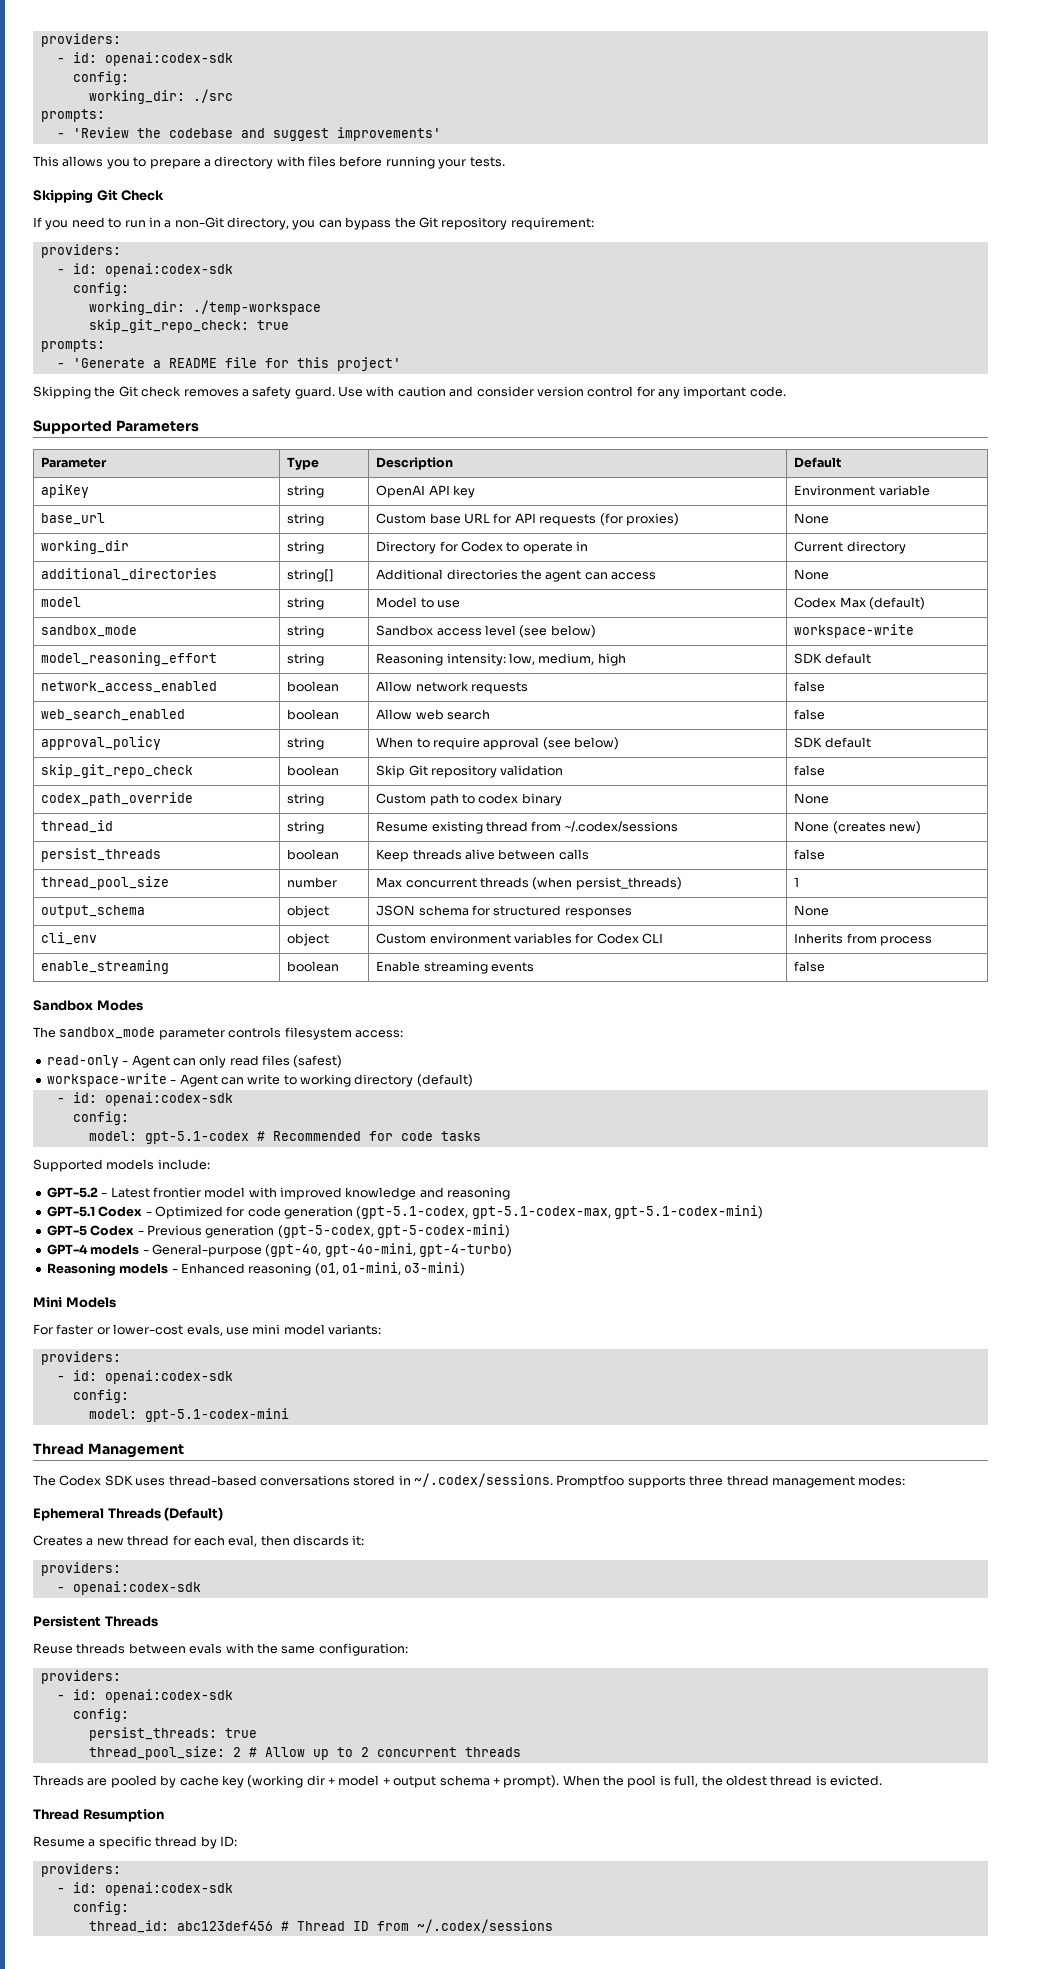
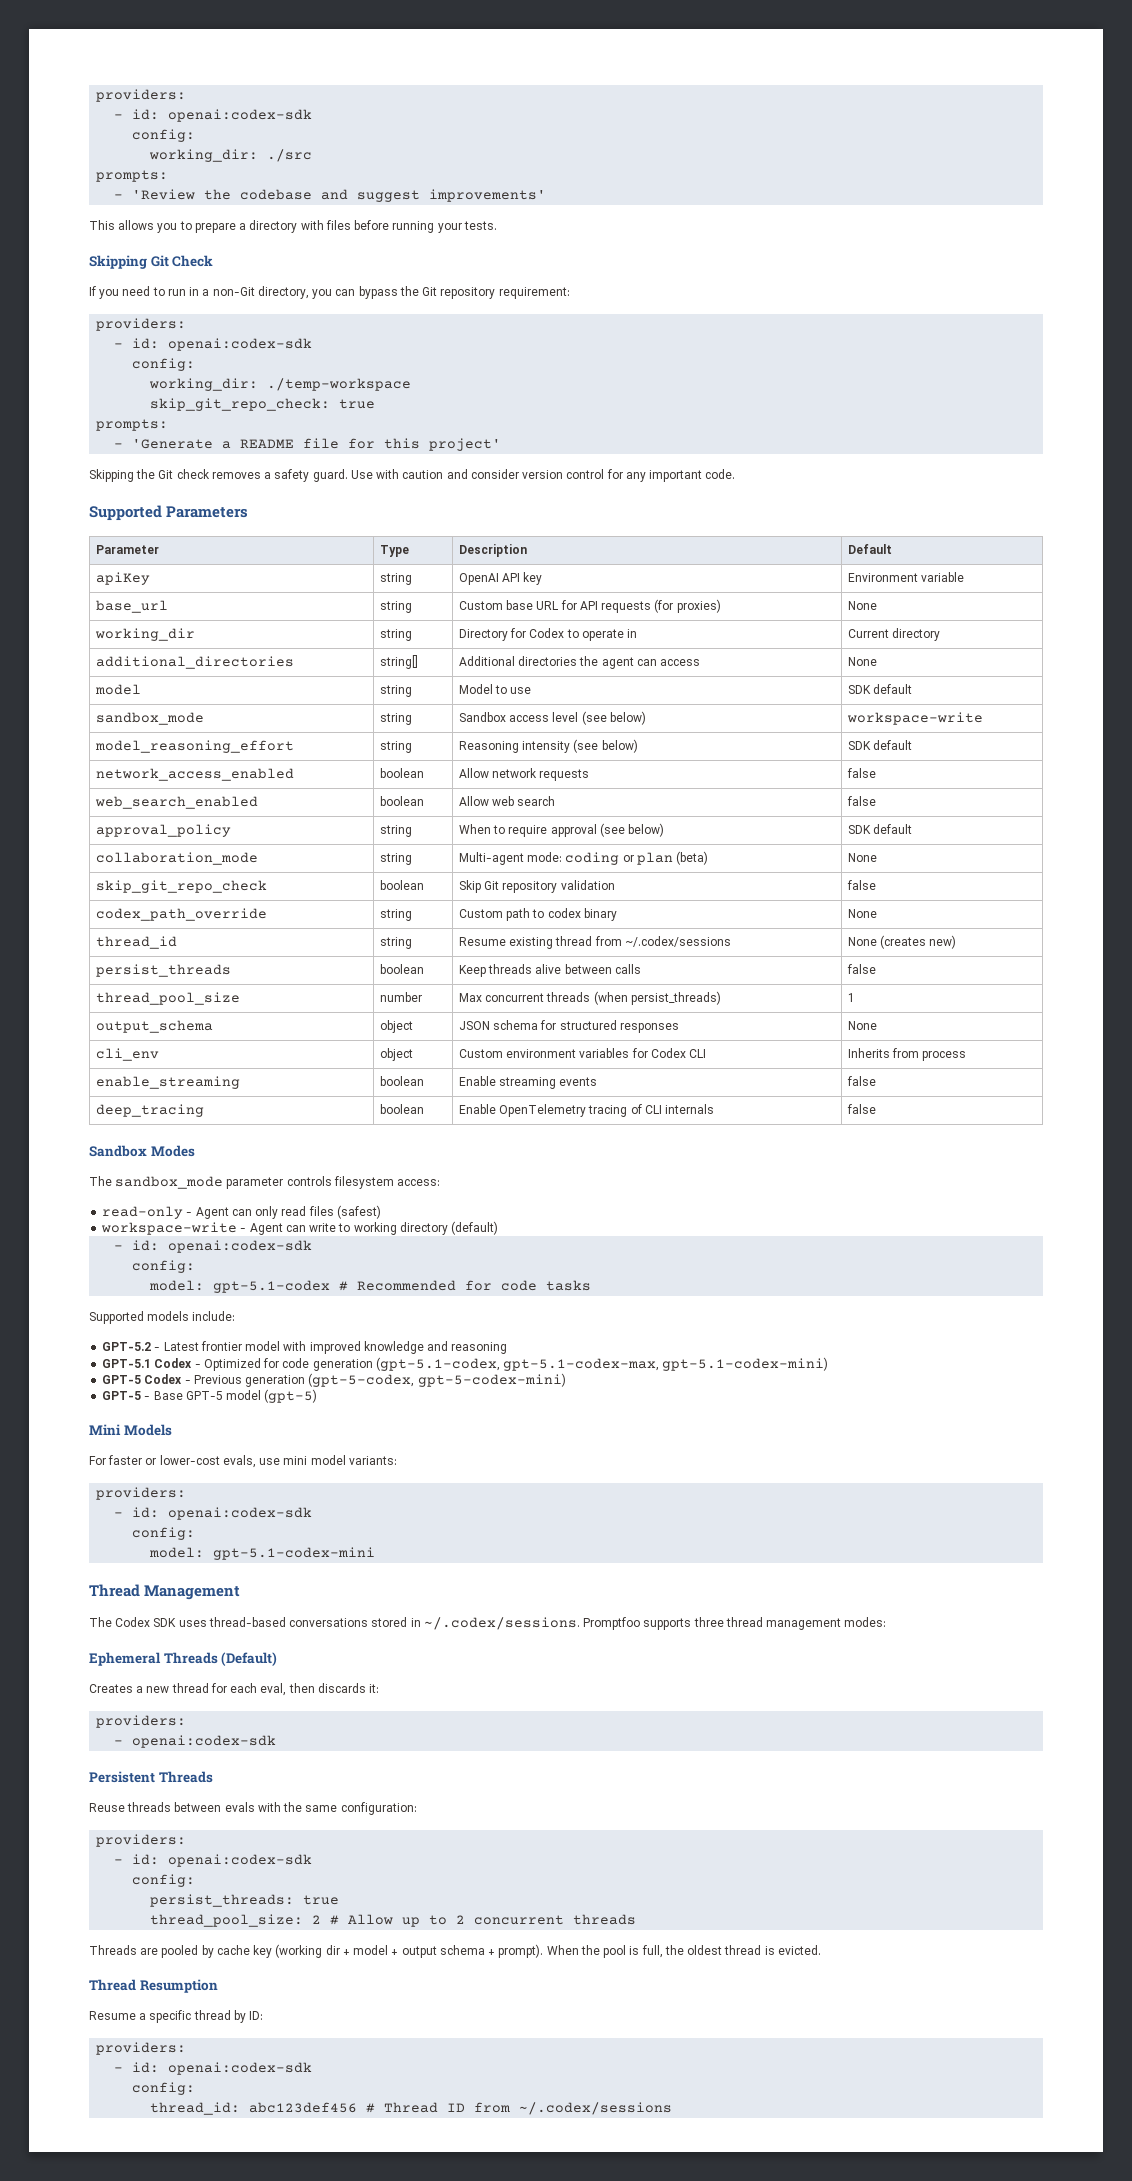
- model | string | Model to use | Codex Max (default)
+ model | string | Model to use | SDK default
- model_reasoning_effort | string | Reasoning intensity: low, medium, high | SDK default
+ model_reasoning_effort | string | Reasoning intensity (see below) | SDK default
+ collaboration_mode | string | Multi-agent mode: coding or plan (beta) | None
+ deep_tracing | boolean | Enable OpenTelemetry tracing of CLI internals | false
- GPT-4 models - General-purpose (gpt-4o, gpt-4o-mini, gpt-4-turbo)
- Reasoning models - Enhanced reasoning (o1, o1-mini, o3-mini)
+ GPT-5 - Base GPT-5 model (gpt-5)

